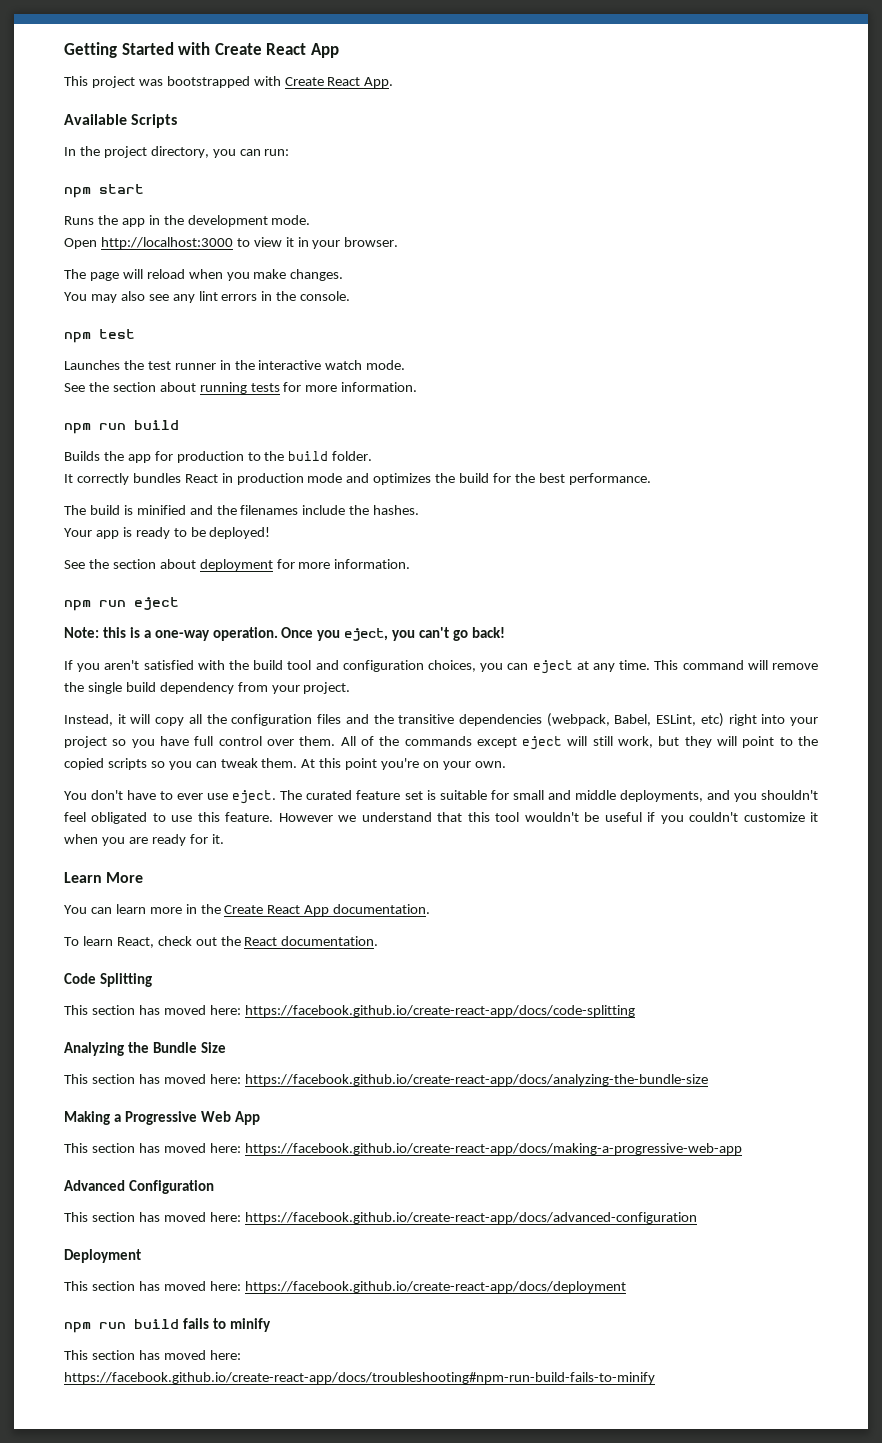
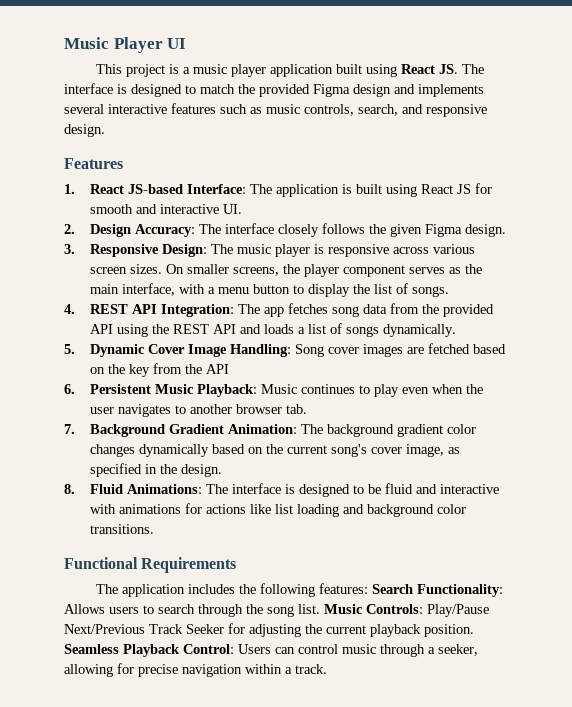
- Getting Started with Create React App
- This project was bootstrapped with Create React App.
- Available Scripts
- In the project directory, you can run:
- npm start
- Runs the app in the development mode.
- Open http://localhost:3000 to view it in your browser.
- The page will reload when you make changes.
- You may also see any lint errors in the console.
- npm test
- Launches the test runner in the interactive watch mode.
- See the section about running tests for more information.
- npm run build
- Builds the app for production to the build folder.
- It correctly bundles React in production mode and optimizes the build for the best performance.
- The build is minified and the filenames include the hashes.
- Your app is ready to be deployed!
- See the section about deployment for more information.
- npm run eject
- Note: this is a one-way operation. Once you eject, you can't go back!
- If you aren't satisfied with the build tool and configuration choices, you can eject at any time. This command will remove the single build dependency from your project.
- Instead, it will copy all the configuration files and the transitive dependencies (webpack, Babel, ESLint, etc) right into your project so you have full control over them. All of the commands except eject will still work, but they will point to the copied scripts so you can tweak them. At this point you're on your own.
- You don't have to ever use eject. The curated feature set is suitable for small and middle deployments, and you shouldn't feel obligated to use this feature. However we understand that this tool wouldn't be useful if you couldn't customize it when you are ready for it.
- Learn More
- You can learn more in the Create React App documentation.
- To learn React, check out the React documentation.
- Code Splitting
- This section has moved here: https://facebook.github.io/create-react-app/docs/code-splitting
- Analyzing the Bundle Size
- This section has moved here: https://facebook.github.io/create-react-app/docs/analyzing-the-bundle-size
- Making a Progressive Web App
- This section has moved here: https://facebook.github.io/create-react-app/docs/making-a-progressive-web-app
- Advanced Configuration
- This section has moved here: https://facebook.github.io/create-react-app/docs/advanced-configuration
- Deployment
- This section has moved here: https://facebook.github.io/create-react-app/docs/deployment
- npm run build fails to minify
- This section has moved here: https://facebook.github.io/create-react-app/docs/troubleshooting#npm-run-build-fails-to-minify
+ Music Player UI
+ This project is a music player application built using React JS. The interface is designed to match the provided Figma design and implements several interactive features such as music controls, search, and responsive design.
+ Features
+ 1. React JS-based Interface: The application is built using React JS for smooth and interactive UI.
+ 2. Design Accuracy: The interface closely follows the given Figma design.
+ 3. Responsive Design: The music player is responsive across various screen sizes. On smaller screens, the player component serves as the main interface, with a menu button to display the list of songs.
+ 4. REST API Integration: The app fetches song data from the provided API using the REST API and loads a list of songs dynamically.
+ 5. Dynamic Cover Image Handling: Song cover images are fetched based on the key from the API
+ 6. Persistent Music Playback: Music continues to play even when the user navigates to another browser tab.
+ 7. Background Gradient Animation: The background gradient color changes dynamically based on the current song's cover image, as specified in the design.
+ 8. Fluid Animations: The interface is designed to be fluid and interactive with animations for actions like list loading and background color transitions.
+ Functional Requirements
+ The application includes the following features: Search Functionality: Allows users to search through the song list. Music Controls: Play/Pause Next/Previous Track Seeker for adjusting the current playback position. Seamless Playback Control: Users can control music through a seeker, allowing for precise navigation within a track.

